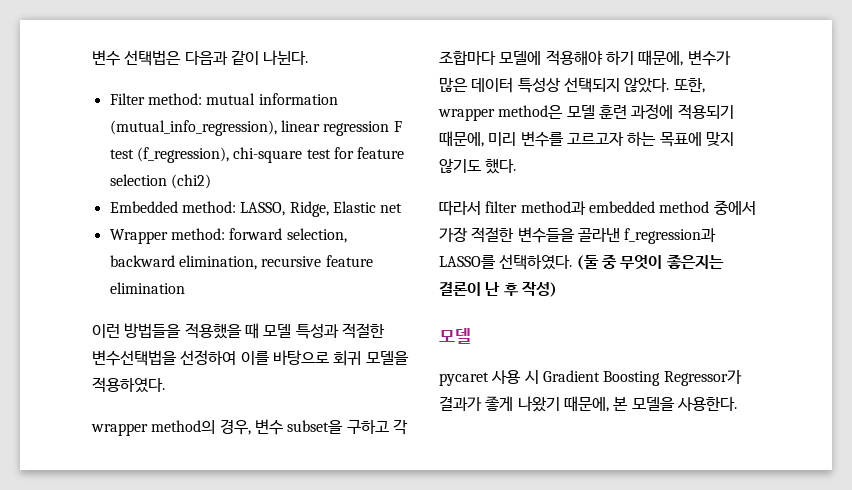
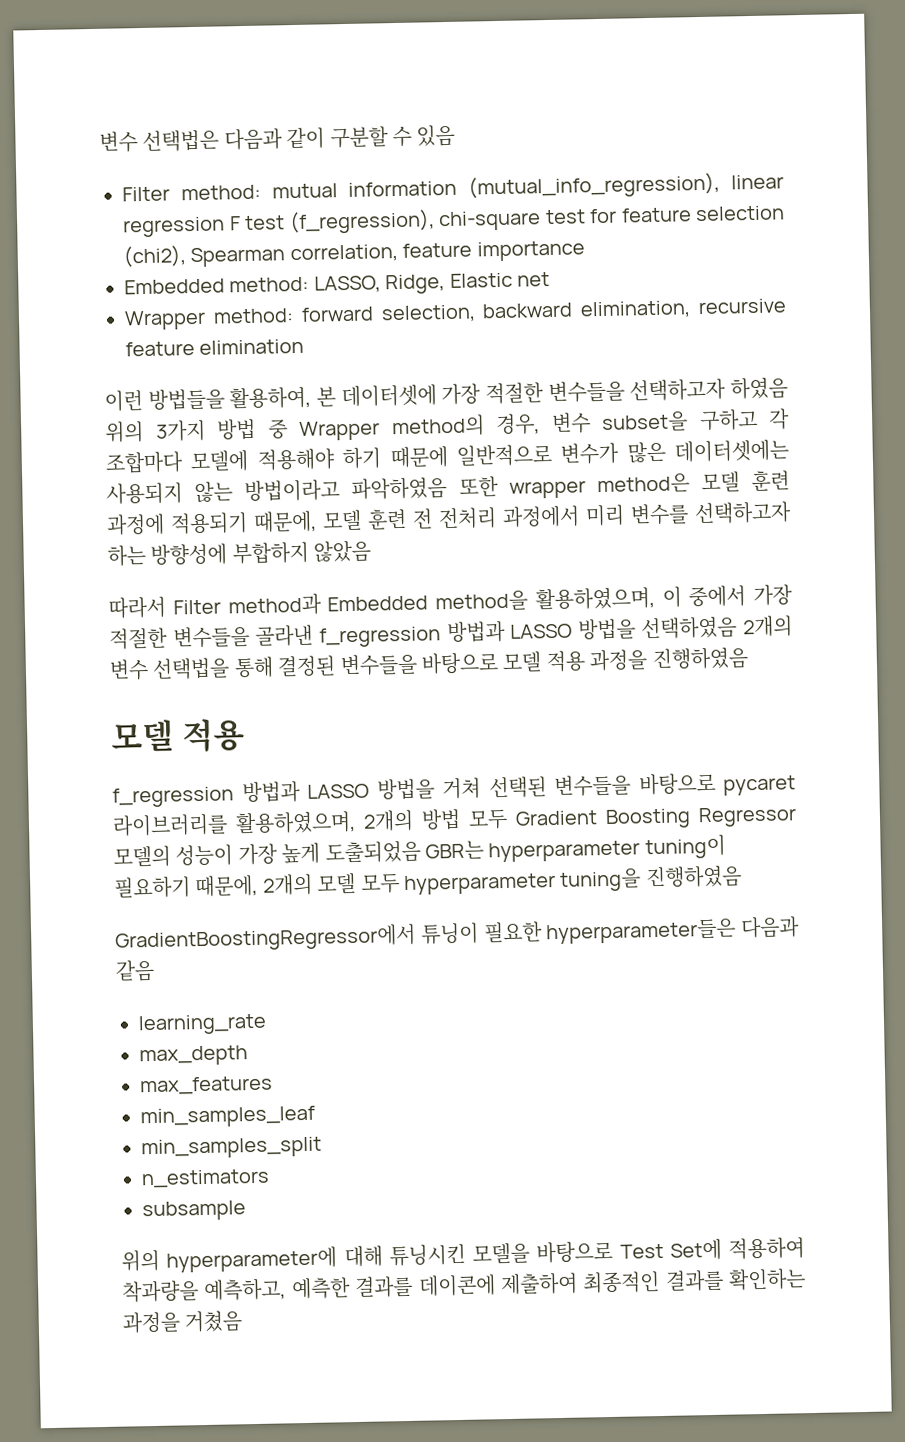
- 변수 선택법은 다음과 같이 나뉜다.
+ 변수 선택법은 다음과 같이 구분할 수 있음
- Filter method: mutual information (mutual_info_regression), linear regression F test (f_regression), chi-square test for feature selection (chi2)
+ Filter method: mutual information (mutual_info_regression), linear regression F test (f_regression), chi-square test for feature selection (chi2), Spearman correlation, feature importance
- 이런 방법들을 적용했을 때 모델 특성과 적절한 변수선택법을 선정하여 이를 바탕으로 회귀 모델을 적용하였다.
- wrapper method의 경우, 변수 subset을 구하고 각 조합마다 모델에 적용해야 하기 때문에, 변수가 많은 데이터 특성상 선택되지 않았다. 또한, wrapper method은 모델 훈련 과정에 적용되기 때문에, 미리 변수를 고르고자 하는 목표에 맞지 않기도 했다.
- 따라서 filter method과 embedded method 중에서 가장 적절한 변수들을 골라낸 f_regression과 LASSO를 선택하였다. (둘 중 무엇이 좋은지는 결론이 난 후 작성)
- 모델
- pycaret 사용 시 Gradient Boosting Regressor가 결과가 좋게 나왔기 때문에, 본 모델을 사용한다.
+ 이런 방법들을 활용하여, 본 데이터셋에 가장 적절한 변수들을 선택하고자 하였음 위의 3가지 방법 중 Wrapper method의 경우, 변수 subset을 구하고 각 조합마다 모델에 적용해야 하기 때문에 일반적으로 변수가 많은 데이터셋에는 사용되지 않는 방법이라고 파악하였음 또한 wrapper method은 모델 훈련 과정에 적용되기 때문에, 모델 훈련 전 전처리 과정에서 미리 변수를 선택하고자 하는 방향성에 부합하지 않았음
+ 따라서 Filter method과 Embedded method을 활용하였으며, 이 중에서 가장 적절한 변수들을 골라낸 f_regression 방법과 LASSO 방법을 선택하였음 2개의 변수 선택법을 통해 결정된 변수들을 바탕으로 모델 적용 과정을 진행하였음
+ 모델 적용
+ f_regression 방법과 LASSO 방법을 거쳐 선택된 변수들을 바탕으로 pycaret 라이브러리를 활용하였으며, 2개의 방법 모두 Gradient Boosting Regressor 모델의 성능이 가장 높게 도출되었음 GBR는 hyperparameter tuning이 필요하기 때문에, 2개의 모델 모두 hyperparameter tuning을 진행하였음
+ GradientBoostingRegressor에서 튜닝이 필요한 hyperparameter들은 다음과 같음
+ learning_rate
+ max_depth
+ max_features
+ min_samples_leaf
+ min_samples_split
+ n_estimators
+ subsample
+ 위의 hyperparameter에 대해 튜닝시킨 모델을 바탕으로 Test Set에 적용하여 착과량을 예측하고, 예측한 결과를 데이콘에 제출하여 최종적인 결과를 확인하는 과정을 거쳤음

